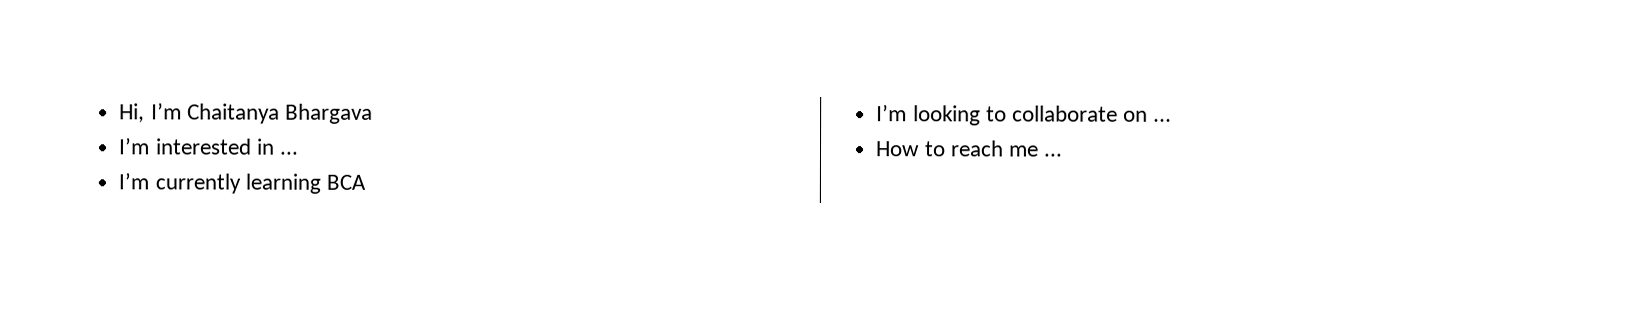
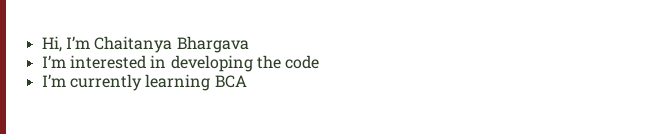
- I’m interested in ...
+ I’m interested in developing the code
- I’m looking to collaborate on ...
- How to reach me ...

